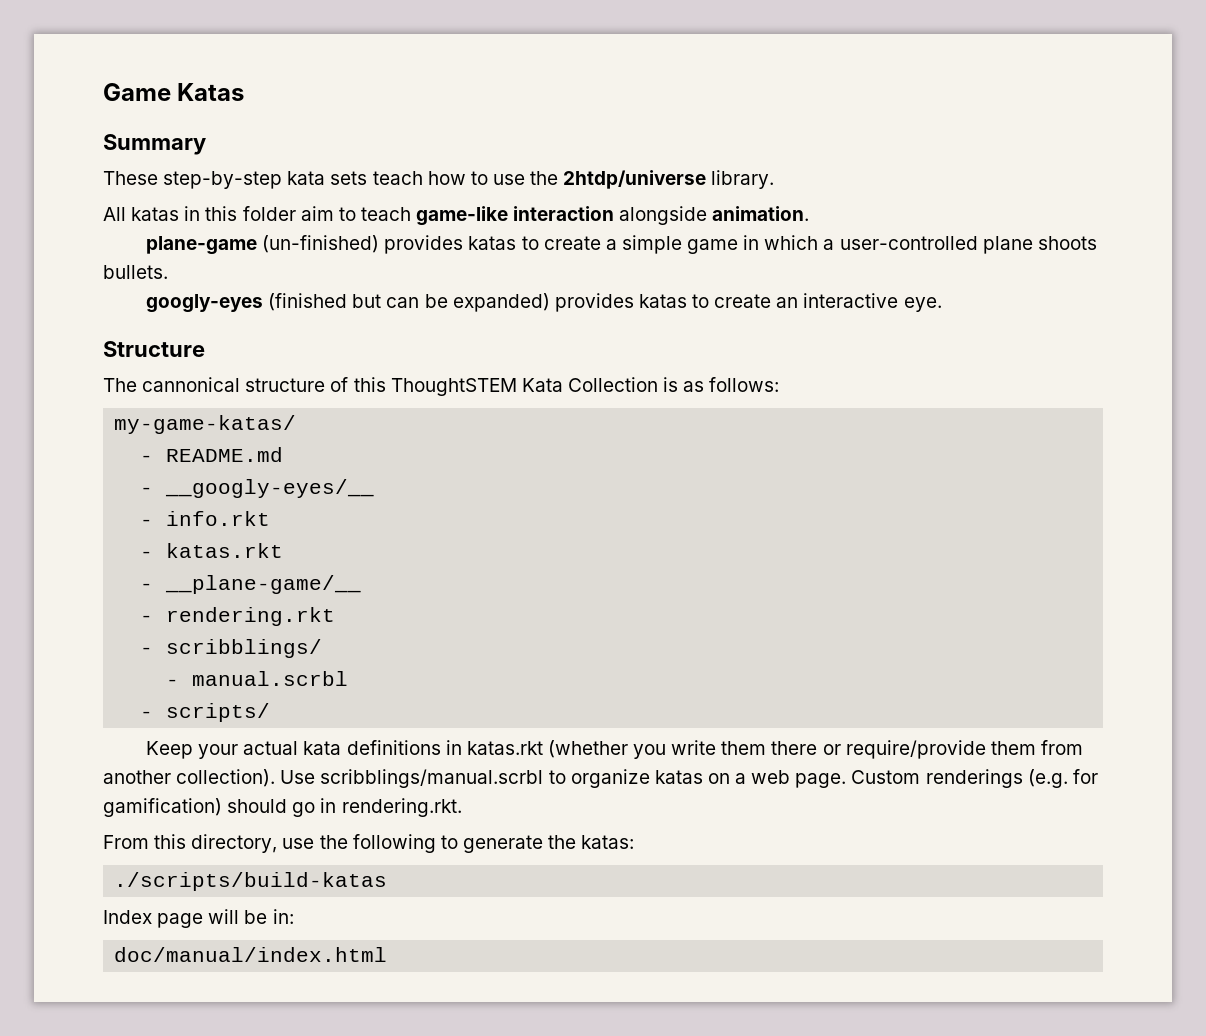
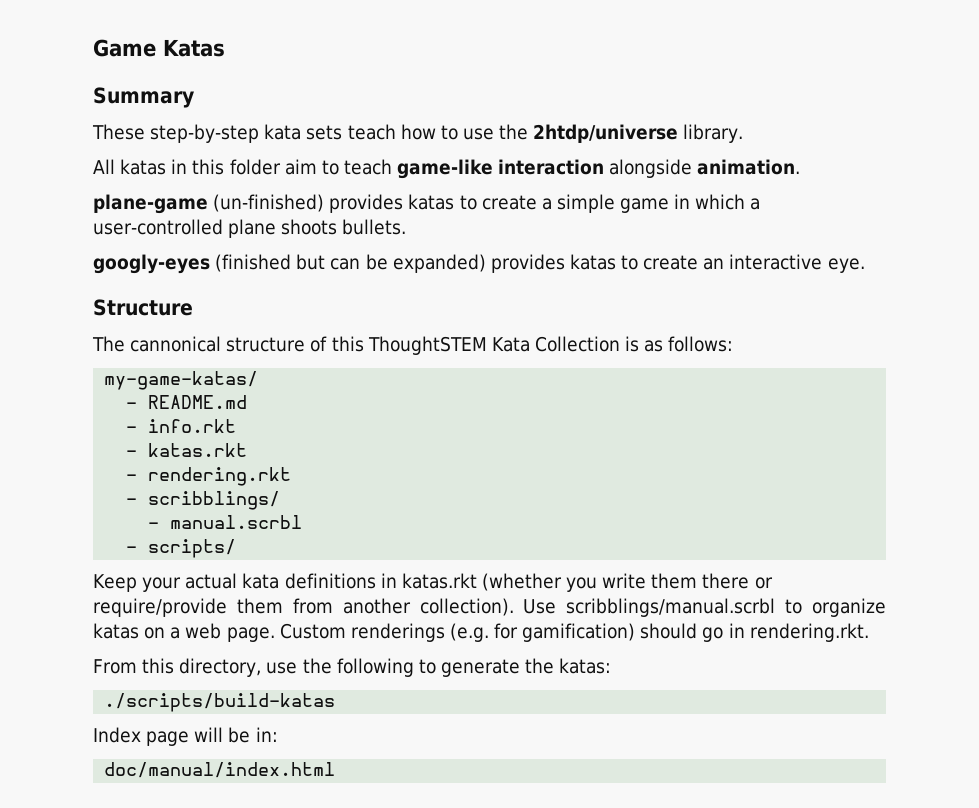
- - __googly-eyes/__
- - __plane-game/__

